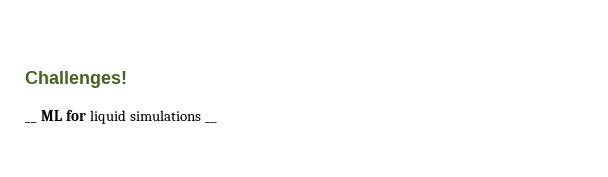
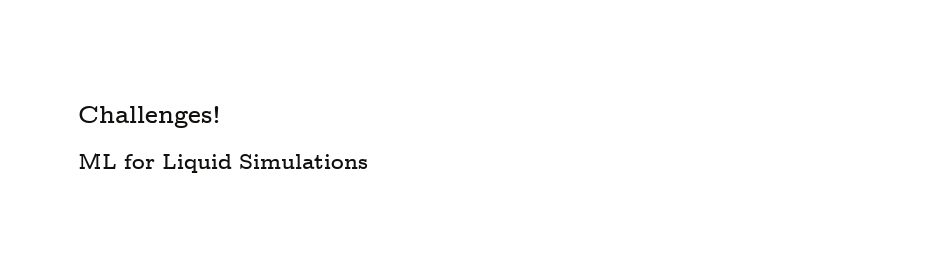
- __ ML for liquid simulations __
+ ML for Liquid Simulations

